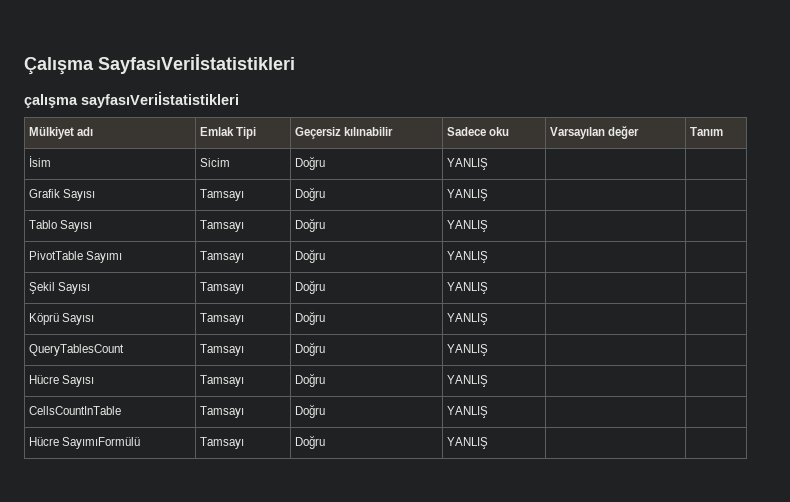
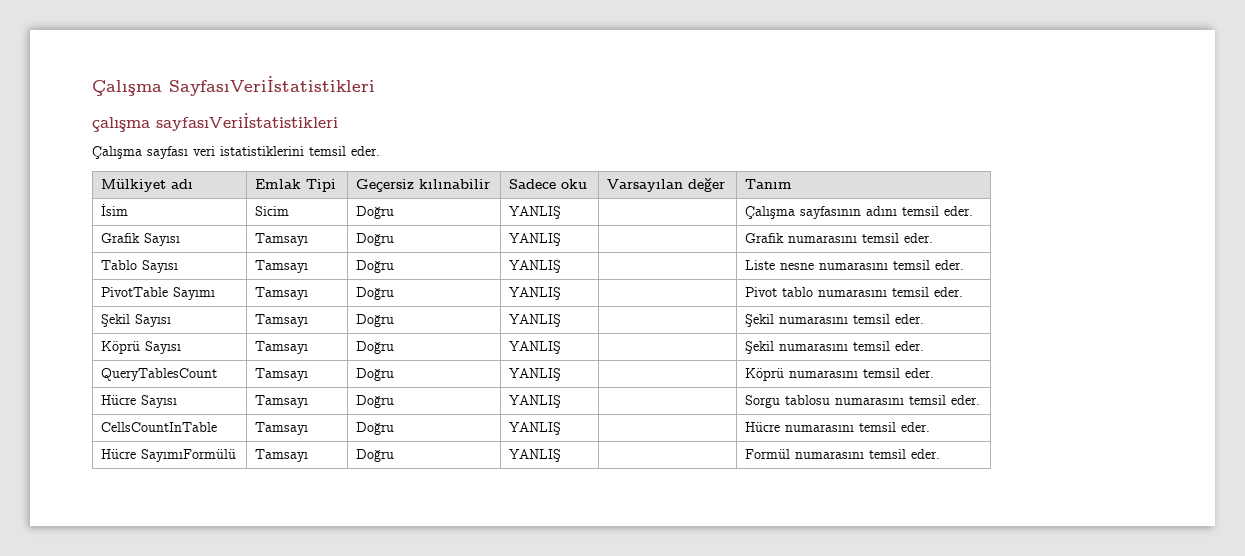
+ Çalışma sayfası veri istatistiklerini temsil eder.
- İsim | Sicim | Doğru | YANLIŞ | |
+ İsim | Sicim | Doğru | YANLIŞ | | Çalışma sayfasının adını temsil eder.
- Grafik Sayısı | Tamsayı | Doğru | YANLIŞ | |
+ Grafik Sayısı | Tamsayı | Doğru | YANLIŞ | | Grafik numarasını temsil eder.
- Tablo Sayısı | Tamsayı | Doğru | YANLIŞ | |
+ Tablo Sayısı | Tamsayı | Doğru | YANLIŞ | | Liste nesne numarasını temsil eder.
- PivotTable Sayımı | Tamsayı | Doğru | YANLIŞ | |
+ PivotTable Sayımı | Tamsayı | Doğru | YANLIŞ | | Pivot tablo numarasını temsil eder.
- Şekil Sayısı | Tamsayı | Doğru | YANLIŞ | |
+ Şekil Sayısı | Tamsayı | Doğru | YANLIŞ | | Şekil numarasını temsil eder.
- Köprü Sayısı | Tamsayı | Doğru | YANLIŞ | |
+ Köprü Sayısı | Tamsayı | Doğru | YANLIŞ | | Şekil numarasını temsil eder.
- QueryTablesCount | Tamsayı | Doğru | YANLIŞ | |
+ QueryTablesCount | Tamsayı | Doğru | YANLIŞ | | Köprü numarasını temsil eder.
- Hücre Sayısı | Tamsayı | Doğru | YANLIŞ | |
+ Hücre Sayısı | Tamsayı | Doğru | YANLIŞ | | Sorgu tablosu numarasını temsil eder.
- CellsCountInTable | Tamsayı | Doğru | YANLIŞ | |
+ CellsCountInTable | Tamsayı | Doğru | YANLIŞ | | Hücre numarasını temsil eder.
- Hücre SayımıFormülü | Tamsayı | Doğru | YANLIŞ | |
+ Hücre SayımıFormülü | Tamsayı | Doğru | YANLIŞ | | Formül numarasını temsil eder.

